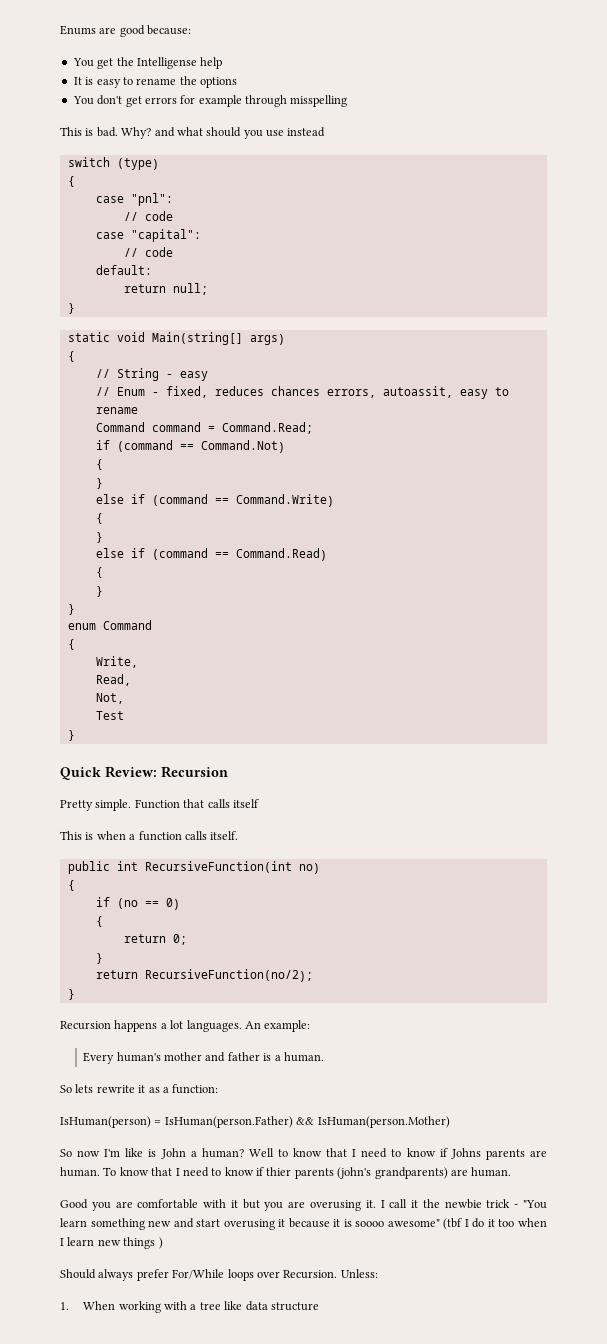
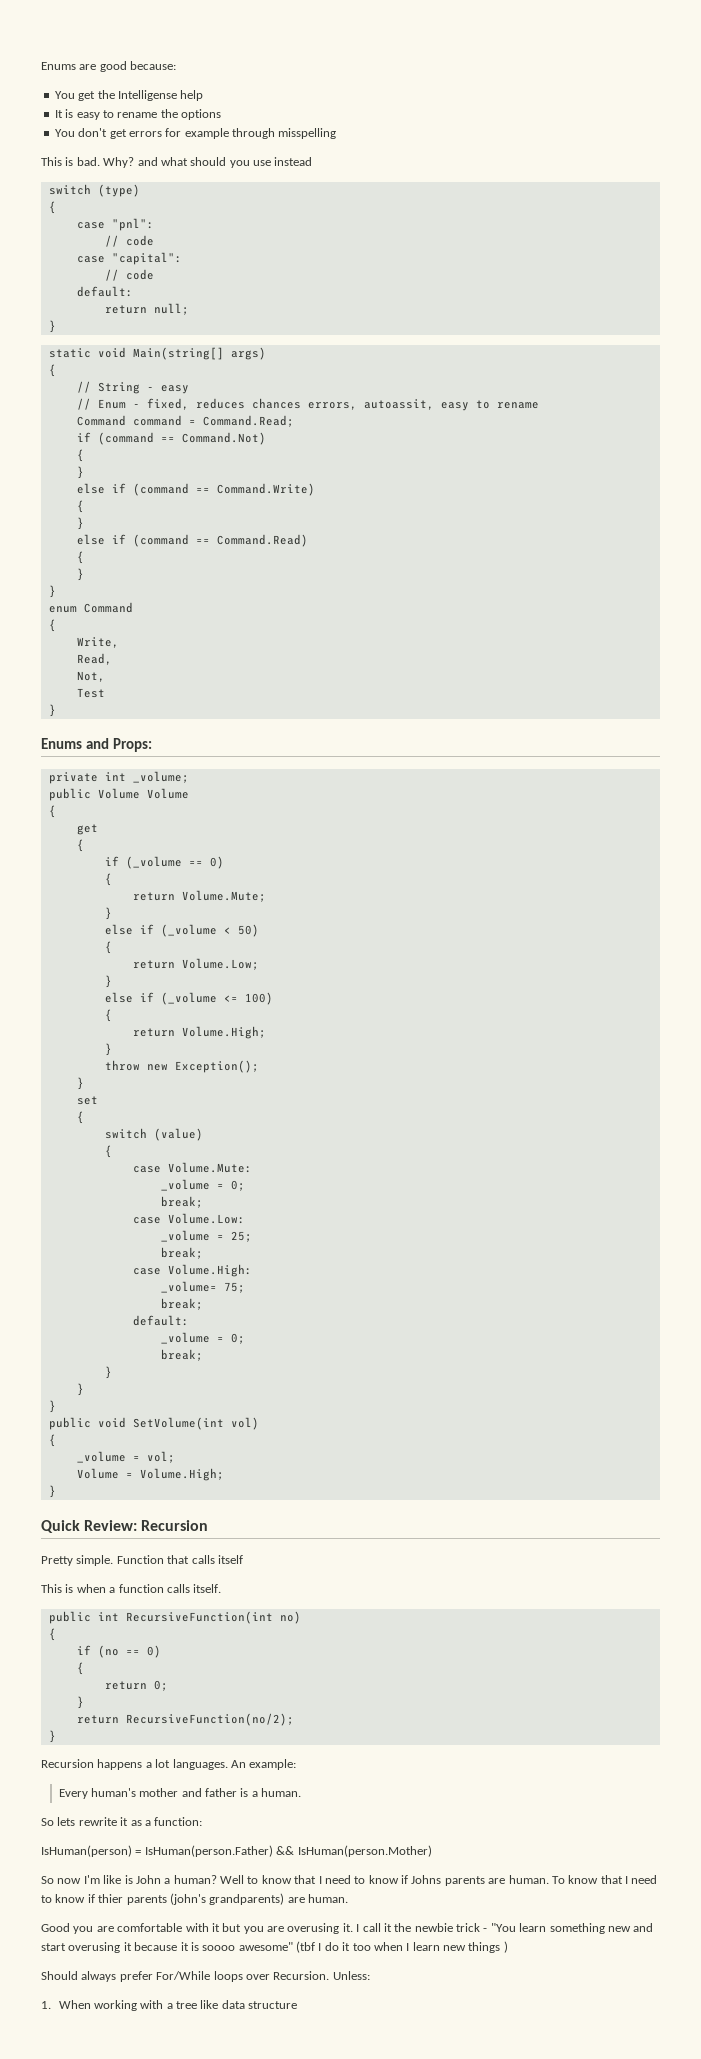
+ Enums and Props:
+ private int _volume;
+ public Volume Volume
+ {
+ get
+ {
+ if (_volume == 0)
+ {
+ return Volume.Mute;
+ }
+ else if (_volume < 50)
+ {
+ return Volume.Low;
+ }
+ else if (_volume <= 100)
+ {
+ return Volume.High;
+ }
+ throw new Exception();
+ }
+ set
+ {
+ switch (value)
+ {
+ case Volume.Mute:
+ _volume = 0;
+ break;
+ case Volume.Low:
+ _volume = 25;
+ break;
+ case Volume.High:
+ _volume= 75;
+ break;
+ default:
+ _volume = 0;
+ break;
+ }
+ }
+ }
+ public void SetVolume(int vol)
+ {
+ _volume = vol;
+ Volume = Volume.High;
+ }

